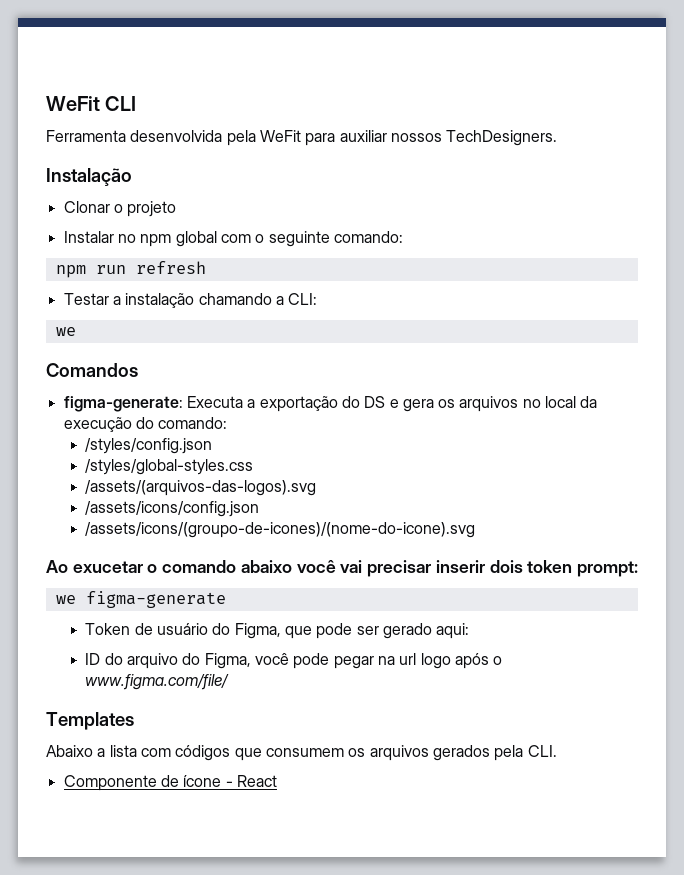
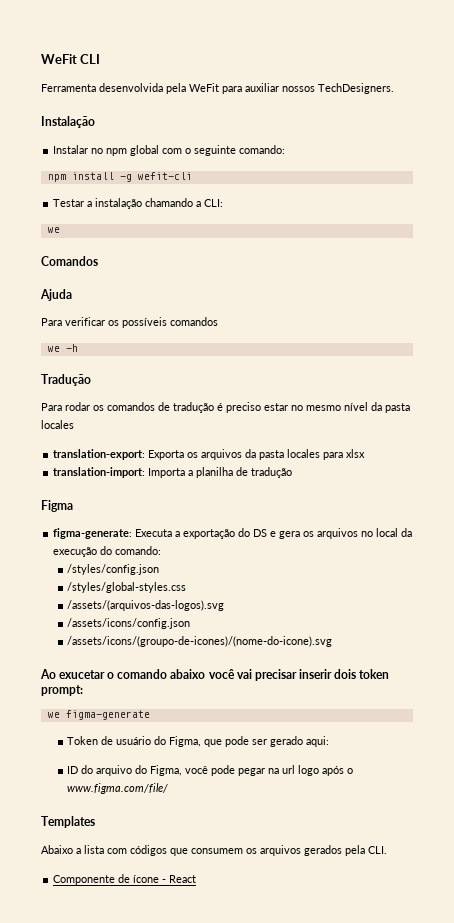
- Clonar o projeto
- npm run refresh
+ npm install -g wefit-cli
+ Ajuda
+ Para verificar os possíveis comandos
+ we -h
+ Tradução
+ Para rodar os comandos de tradução é preciso estar no mesmo nível da pasta locales
+ translation-export: Exporta os arquivos da pasta locales para xlsx
+ translation-import: Importa a planilha de tradução
+ Figma

